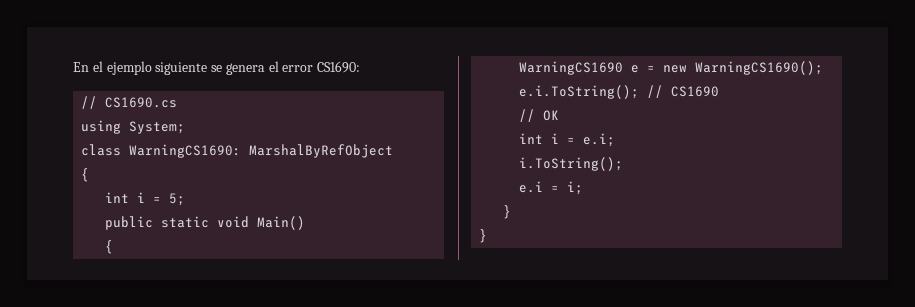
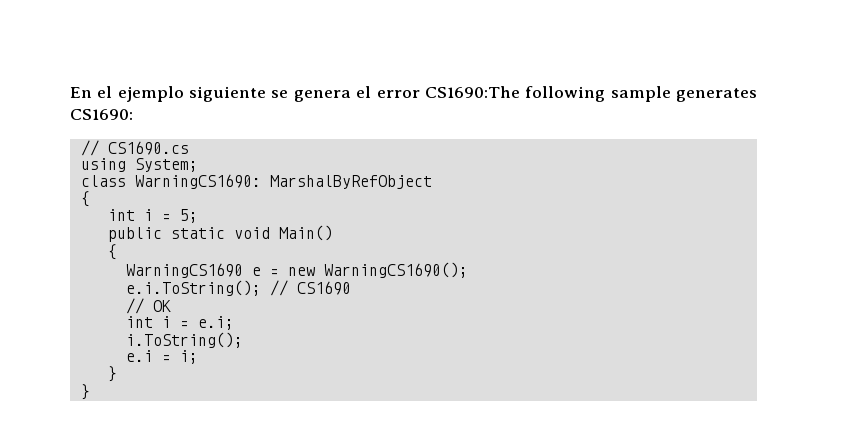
- En el ejemplo siguiente se genera el error CS1690:
+ En el ejemplo siguiente se genera el error CS1690:The following sample generates CS1690:

